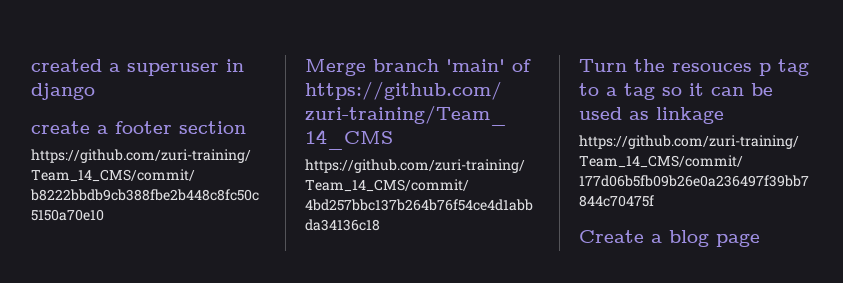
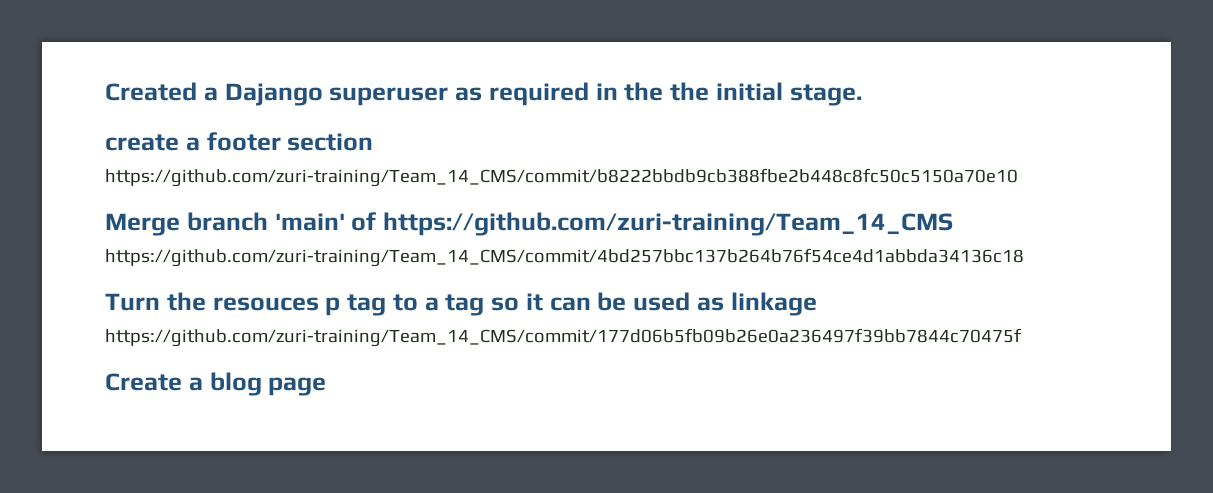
- created a superuser in django
+ Created a Dajango superuser as required in the the initial stage.

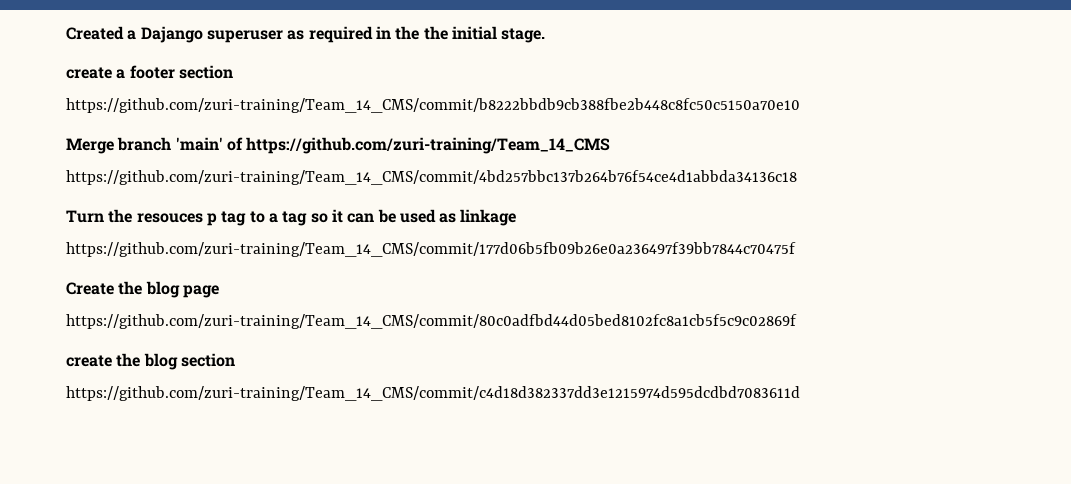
- Create a blog page
+ Create the blog page
+ https://github.com/zuri-training/Team_14_CMS/commit/80c0adfbd44d05bed8102fc8a1cb5f5c9c02869f
+ create the blog section
+ https://github.com/zuri-training/Team_14_CMS/commit/c4d18d382337dd3e1215974d595dcdbd7083611d

